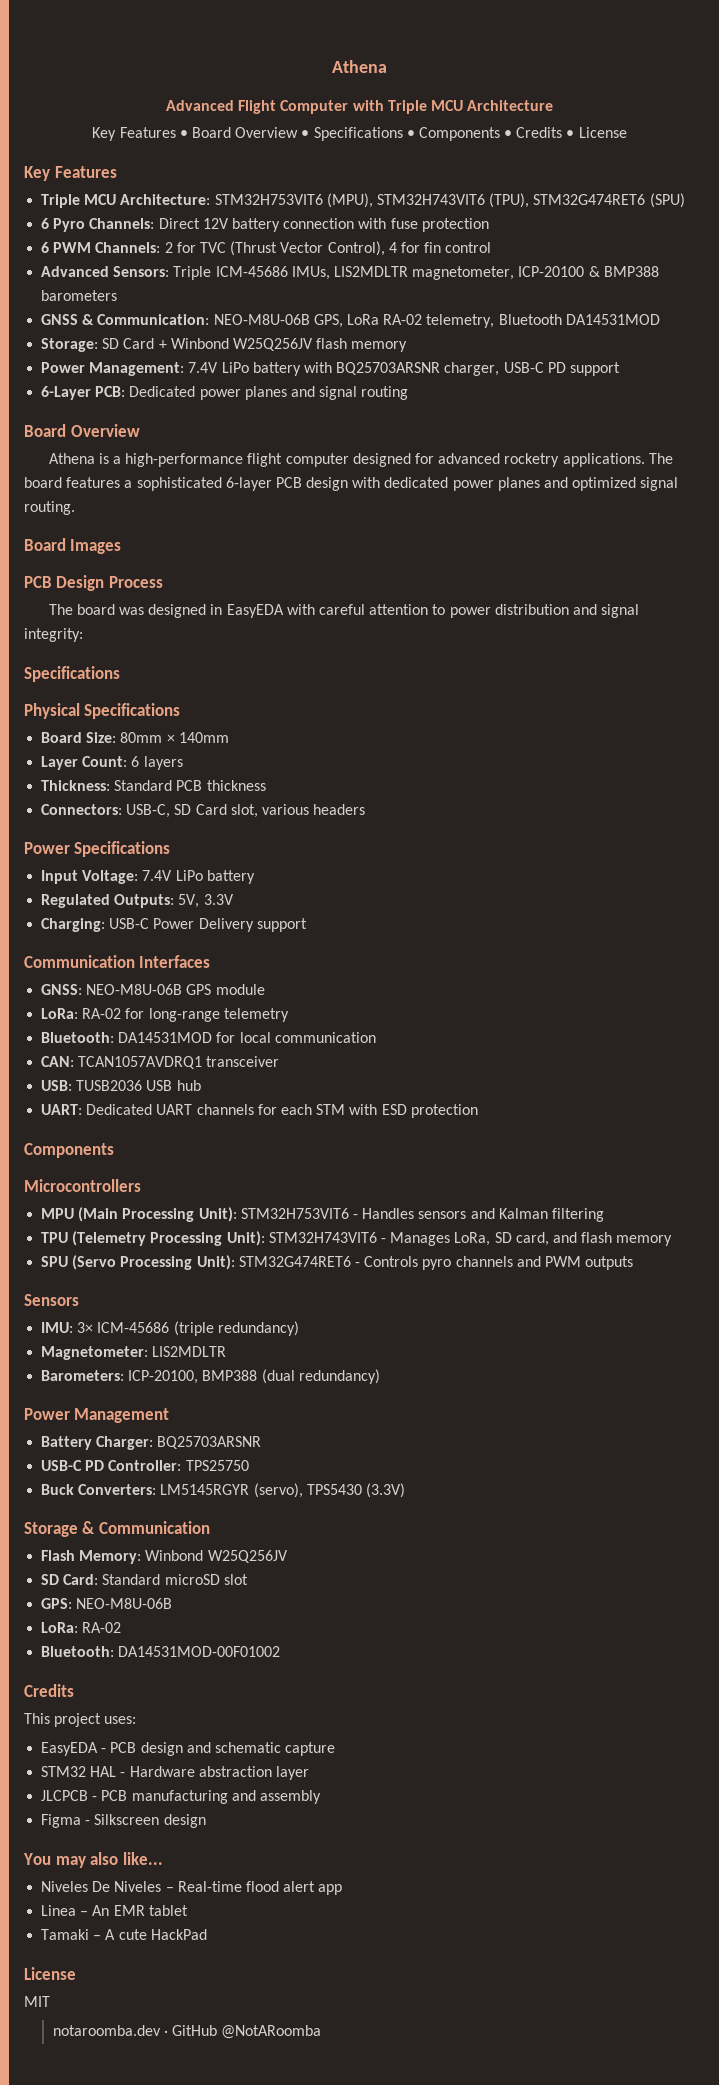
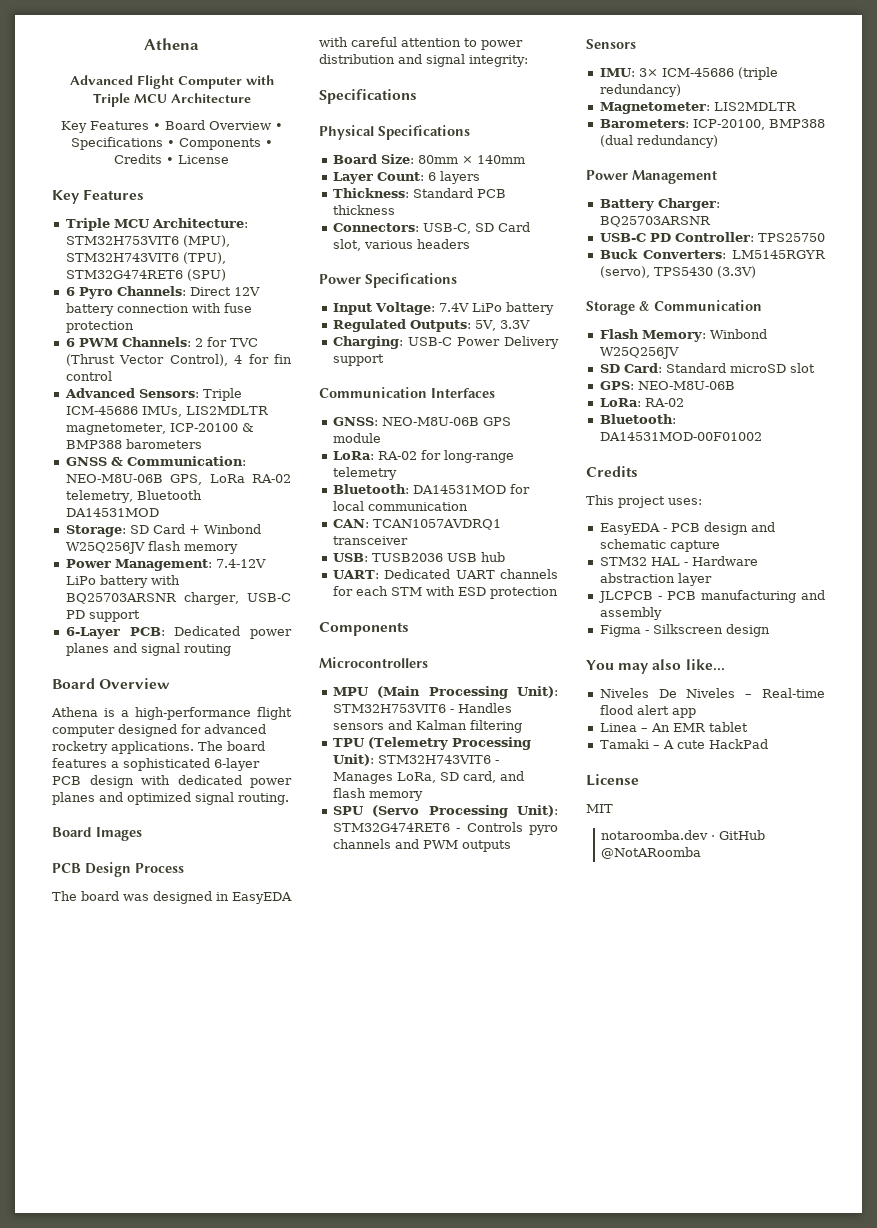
- Power Management: 7.4V LiPo battery with BQ25703ARSNR charger, USB-C PD support
+ Power Management: 7.4-12V LiPo battery with BQ25703ARSNR charger, USB-C PD support

